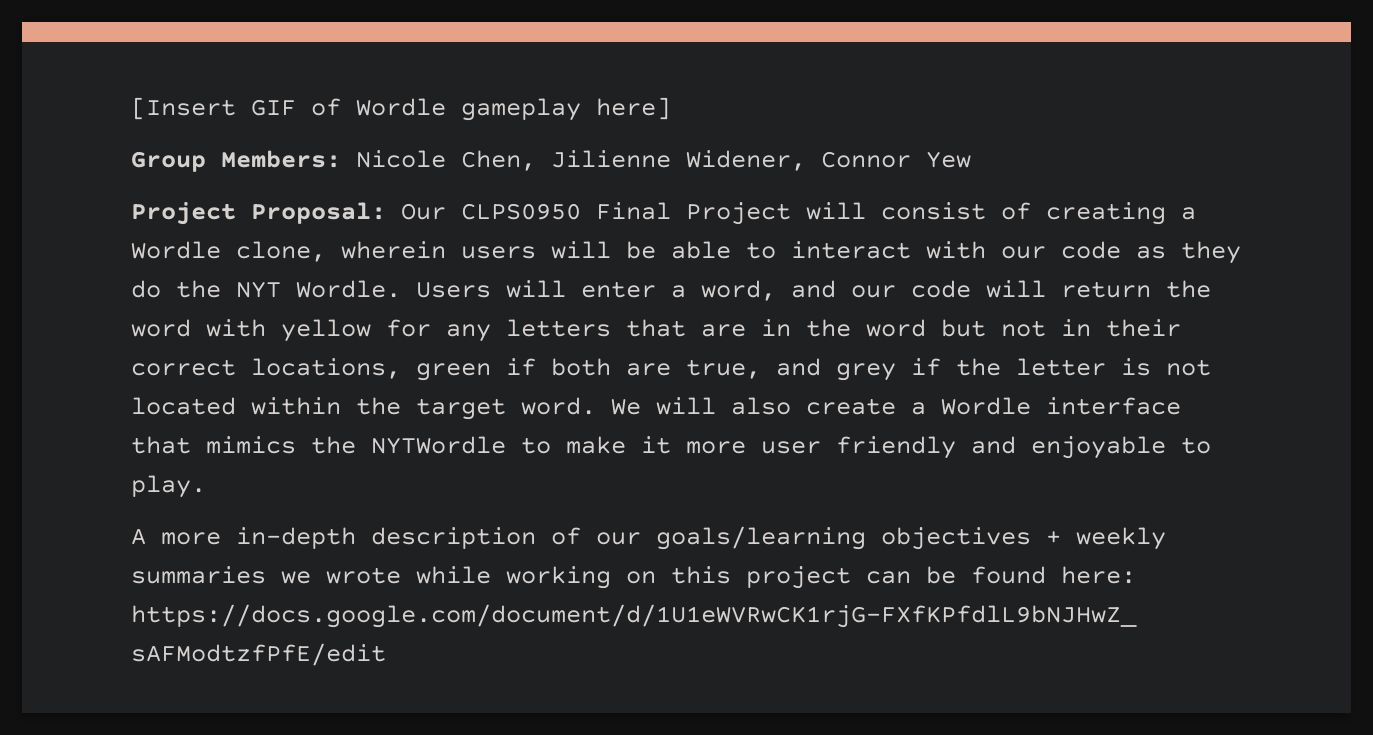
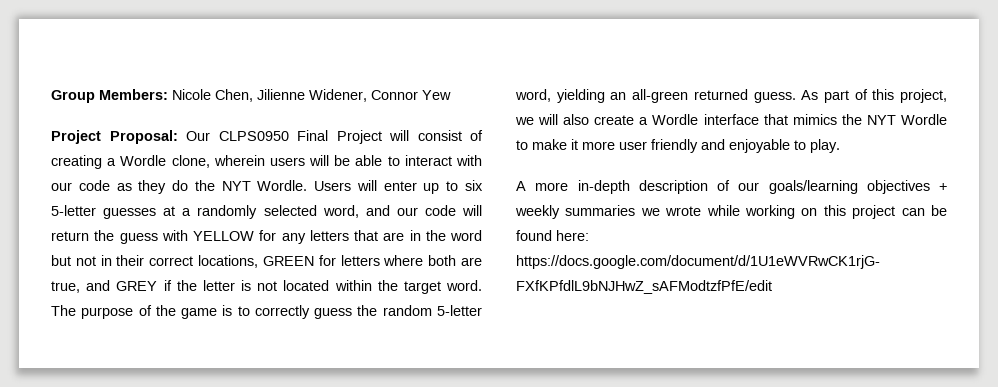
- [Insert GIF of Wordle gameplay here]
- Users will enter a word, and our code will return the word with yellow for any letters that are in the word but not in their correct locations, green if both are true, and grey if the letter is not located within the target word.
+ Users will enter up to six 5-letter guesses at a randomly selected word, and our code will return the guess with YELLOW for any letters that are in the word but not in their correct locations, GREEN for letters where both are true, and GREY if the letter is not located within the target word.
- We will also create a Wordle interface that mimics the NYTWordle to make it more user friendly and enjoyable to play.
+ The purpose of the game is to correctly guess the random 5-letter word, yielding an all-green returned guess. As part of this project, we will also create a Wordle interface that mimics the NYT Wordle to make it more user friendly and enjoyable to play.

